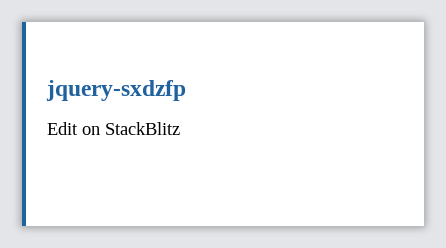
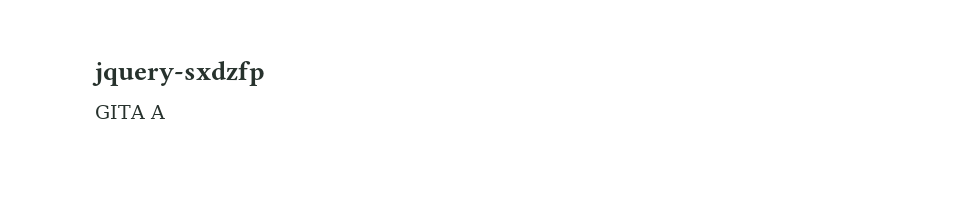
- Edit on StackBlitz
+ GITA A

